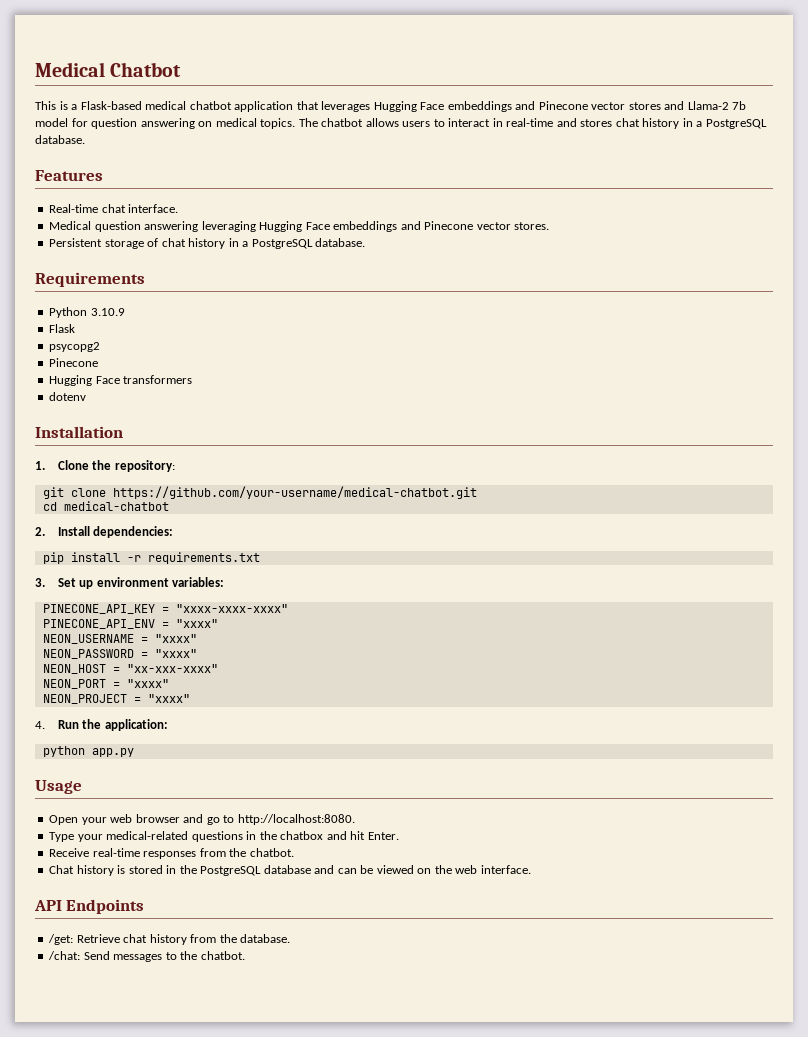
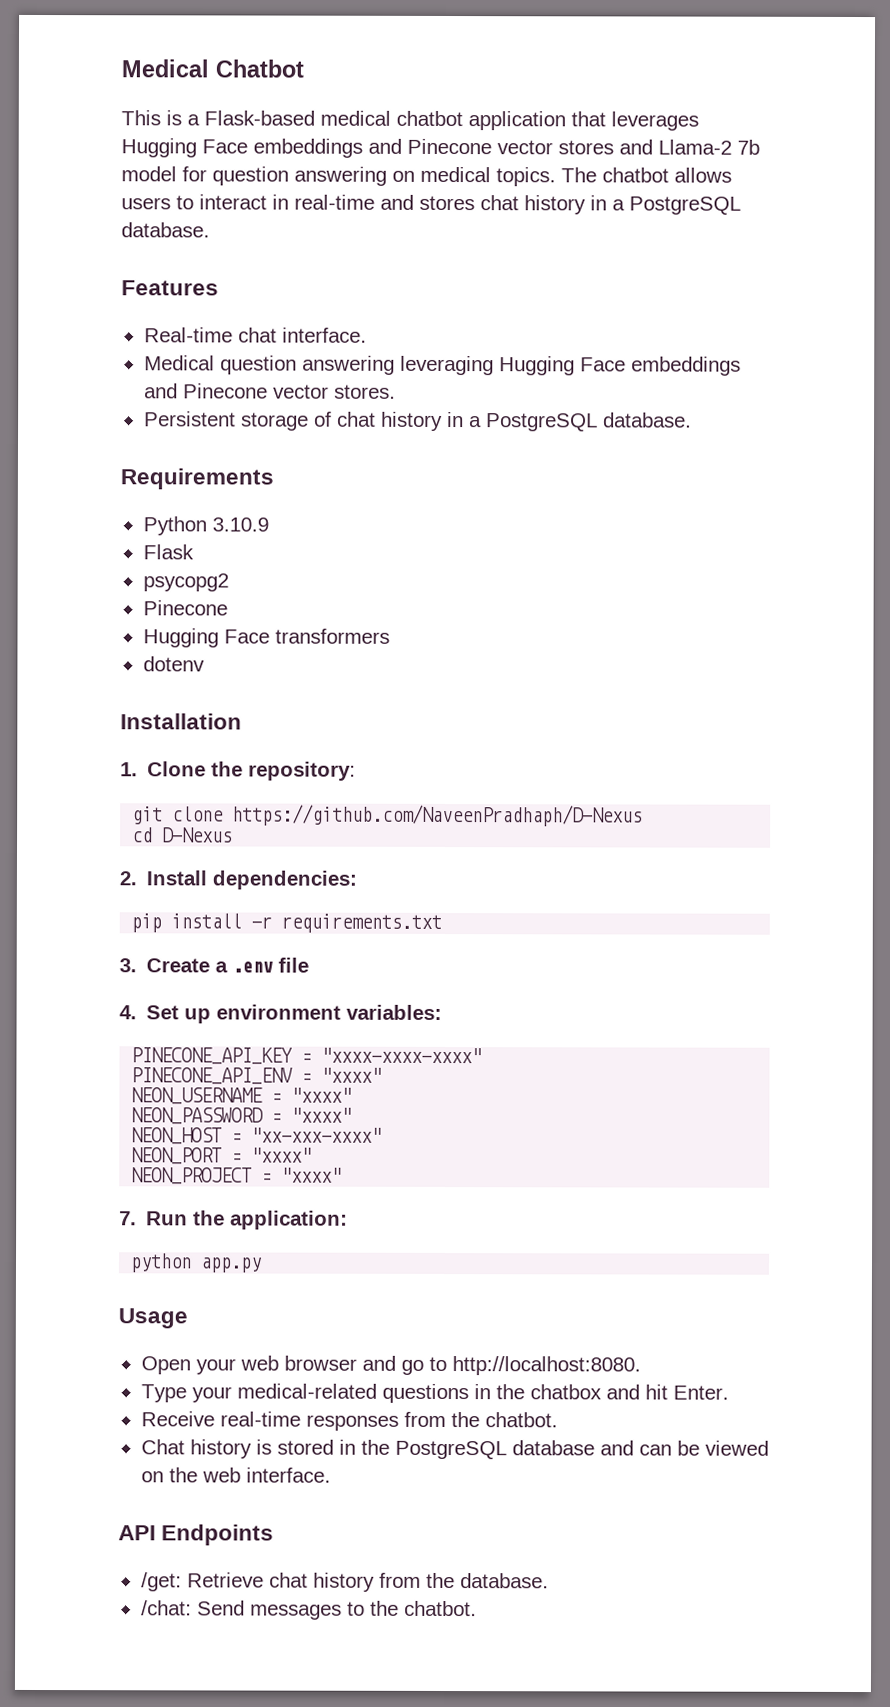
- git clone https://github.com/your-username/medical-chatbot.git
+ git clone https://github.com/NaveenPradhaph/D-Nexus
- cd medical-chatbot
+ cd D-Nexus
- 3. Set up environment variables:
+ 3. Create a .env file
+ 4. Set up environment variables:
- 4. Run the application:
+ 7. Run the application:

